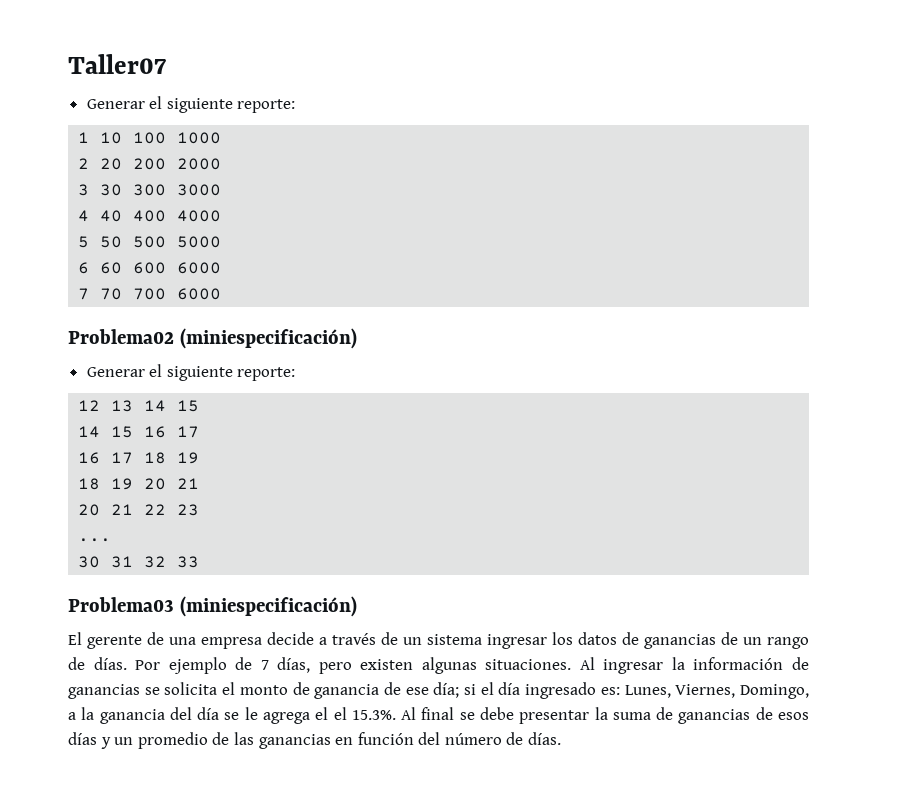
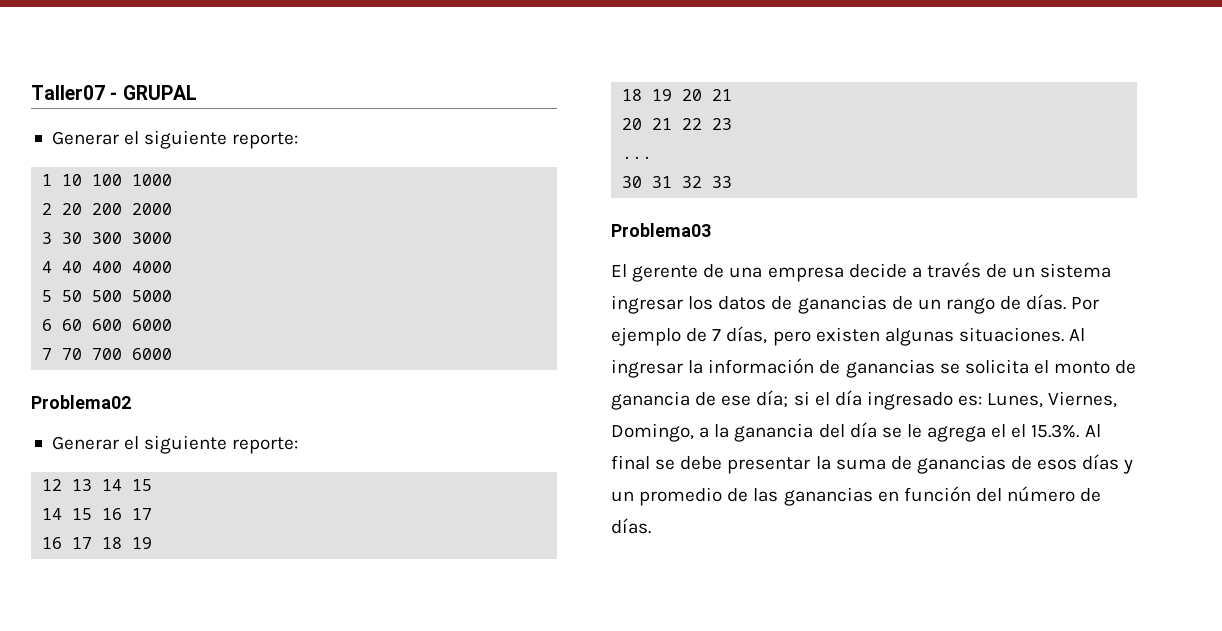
- Taller07
+ Taller07 - GRUPAL
- Problema02 (miniespecificación)
+ Problema02
- Problema03 (miniespecificación)
+ Problema03

